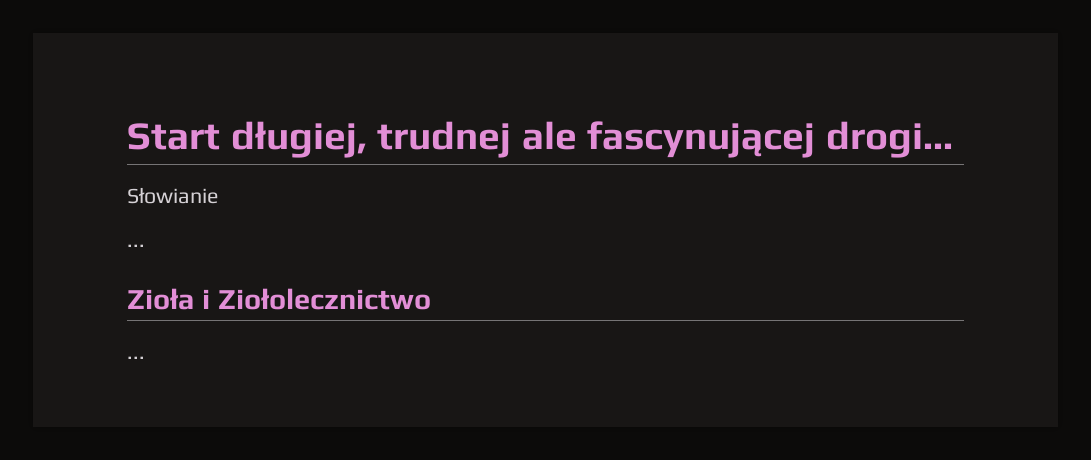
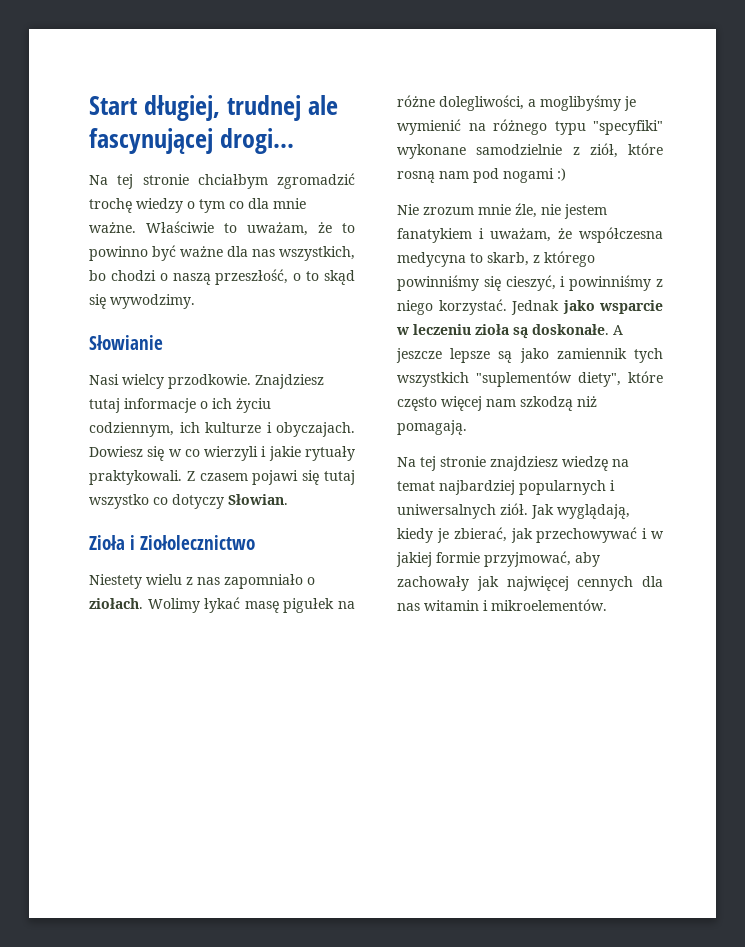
+ Na tej stronie chciałbym zgromadzić trochę wiedzy o tym co dla mnie ważne. Właściwie to uważam, że to powinno być ważne dla nas wszystkich, bo chodzi o naszą przeszłość, o to skąd się wywodzimy.
  Słowianie
- ...
+ Nasi wielcy przodkowie. Znajdziesz tutaj informacje o ich życiu codziennym, ich kulturze i obyczajach. Dowiesz się w co wierzyli i jakie rytuały praktykowali. Z czasem pojawi się tutaj wszystko co dotyczy Słowian.
  Zioła i Ziołolecznictwo
- ...
+ Niestety wielu z nas zapomniało o ziołach. Wolimy łykać masę pigułek na różne dolegliwości, a moglibyśmy je wymienić na różnego typu "specyfiki" wykonane samodzielnie z ziół, które rosną nam pod nogami :)
+ Nie zrozum mnie źle, nie jestem fanatykiem i uważam, że współczesna medycyna to skarb, z którego powinniśmy się cieszyć, i powinniśmy z niego korzystać. Jednak jako wsparcie w leczeniu zioła są doskonałe. A jeszcze lepsze są jako zamiennik tych wszystkich "suplementów diety", które często więcej nam szkodzą niż pomagają.
+ Na tej stronie znajdziesz wiedzę na temat najbardziej popularnych i uniwersalnych ziół. Jak wyglądają, kiedy je zbierać, jak przechowywać i w jakiej formie przyjmować, aby zachowały jak najwięcej cennych dla nas witamin i mikroelementów.

